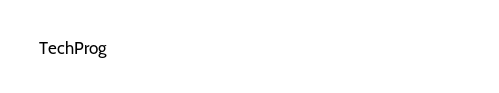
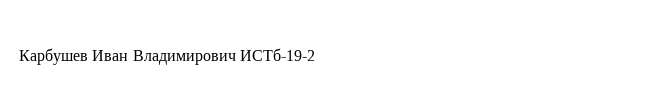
- TechProg
+ Карбушев Иван Владимирович ИСТб-19-2

